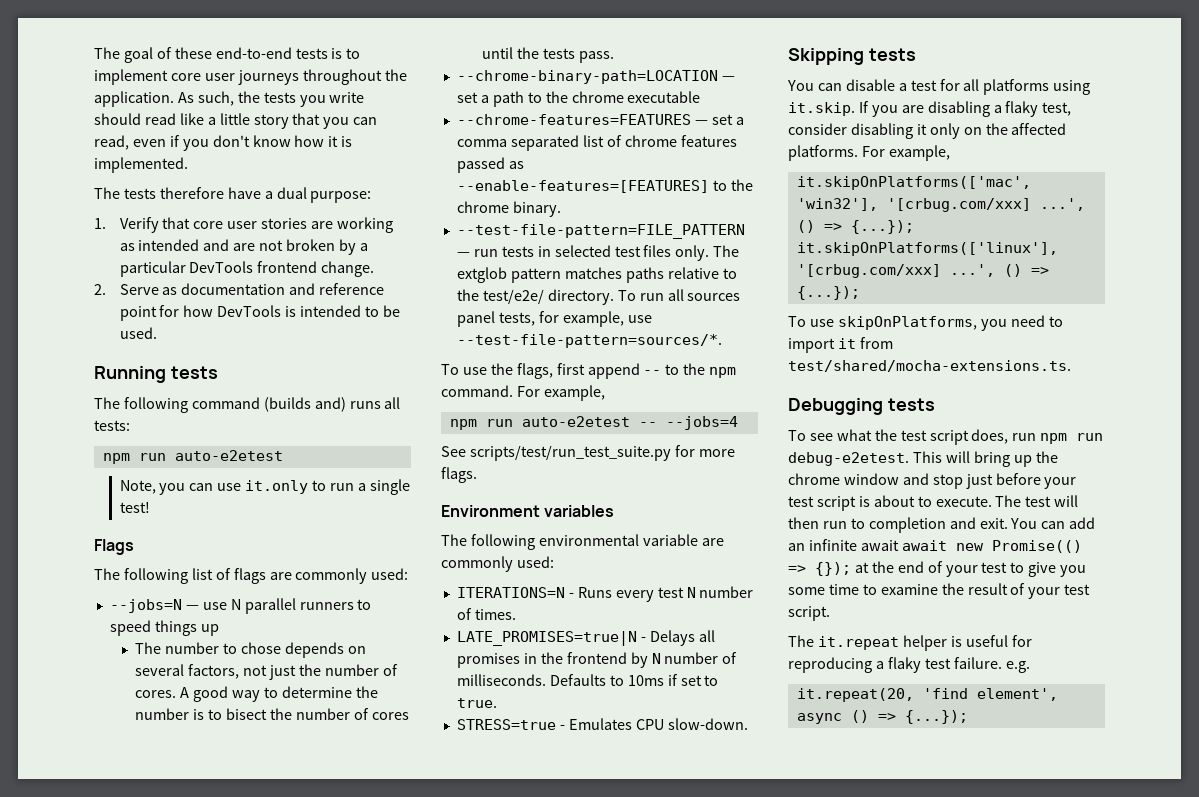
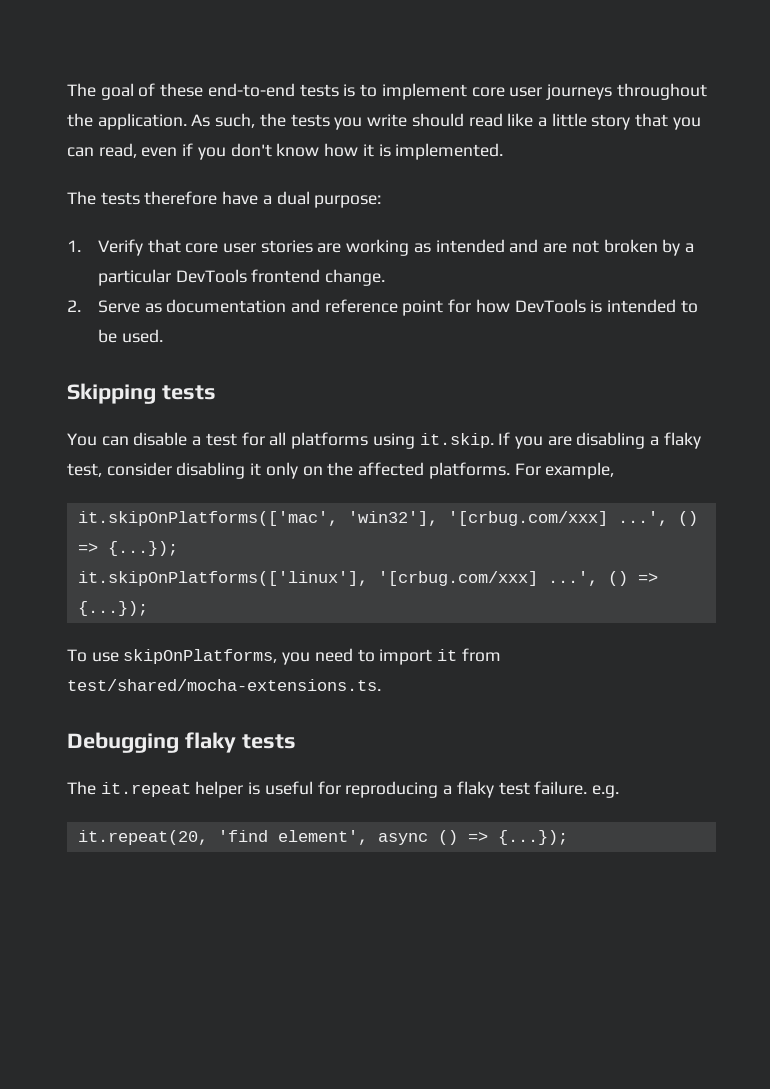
- Running tests
- The following command (builds and) runs all tests:
- npm run auto-e2etest
- Note, you can use it.only to run a single test!
- Flags
- The following list of flags are commonly used:
- --jobs=N — use N parallel runners to speed things up
- The number to chose depends on several factors, not just the number of cores. A good way to determine the number is to bisect the number of cores until the tests pass.
- --chrome-binary-path=LOCATION — set a path to the chrome executable
- --chrome-features=FEATURES — set a comma separated list of chrome features passed as --enable-features=[FEATURES] to the chrome binary.
- --test-file-pattern=FILE_PATTERN — run tests in selected test files only. The extglob pattern matches paths relative to the test/e2e/ directory. To run all sources panel tests, for example, use --test-file-pattern=sources/*.
- To use the flags, first append -- to the npm command. For example,
- npm run auto-e2etest -- --jobs=4
- See scripts/test/run_test_suite.py for more flags.
- Environment variables
- The following environmental variable are commonly used:
- ITERATIONS=N - Runs every test N number of times.
- LATE_PROMISES=true|N - Delays all promises in the frontend by N number of milliseconds. Defaults to 10ms if set to true.
- STRESS=true - Emulates CPU slow-down.
- Debugging tests
- To see what the test script does, run npm run debug-e2etest. This will bring up the chrome window and stop just before your test script is about to execute. The test will then run to completion and exit. You can add an infinite await await new Promise(() => {}); at the end of your test to give you some time to examine the result of your test script.
+ Debugging flaky tests

